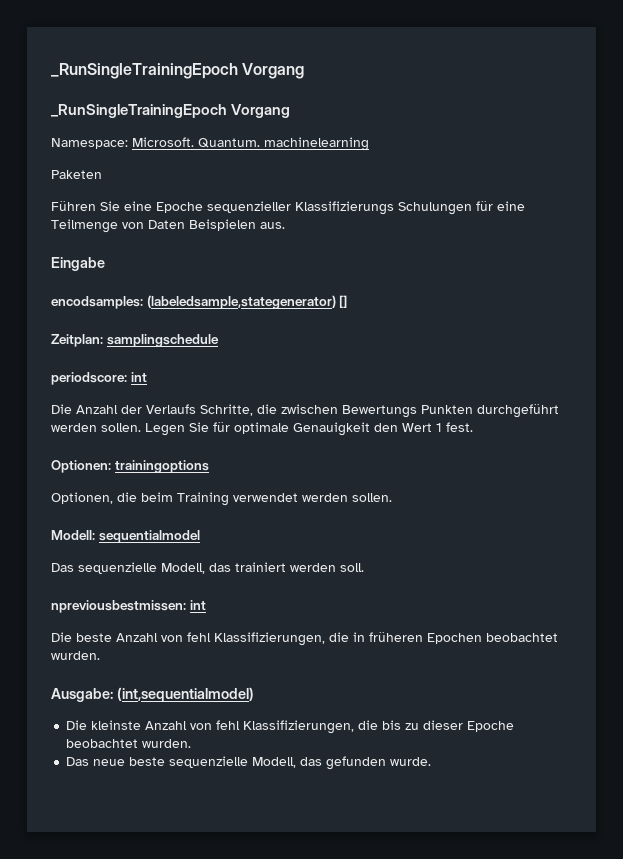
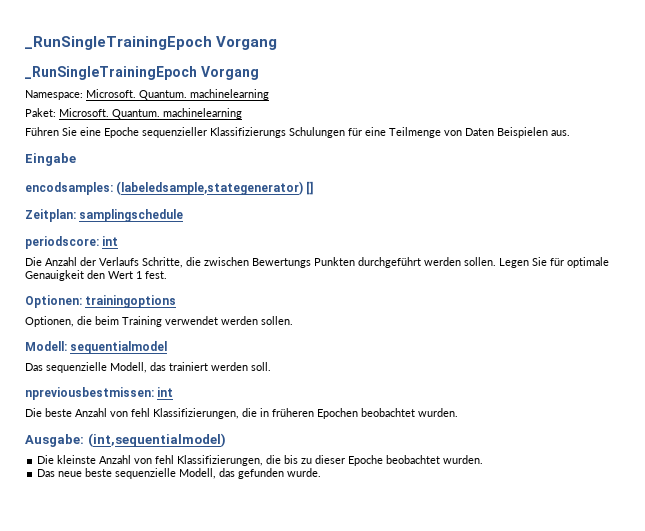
- Paketen
+ Paket: Microsoft. Quantum. machinelearning

